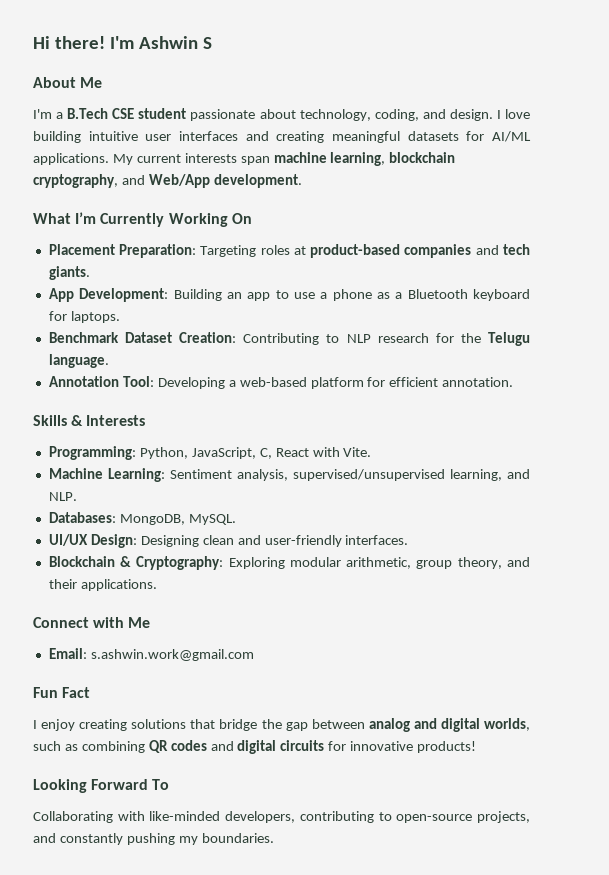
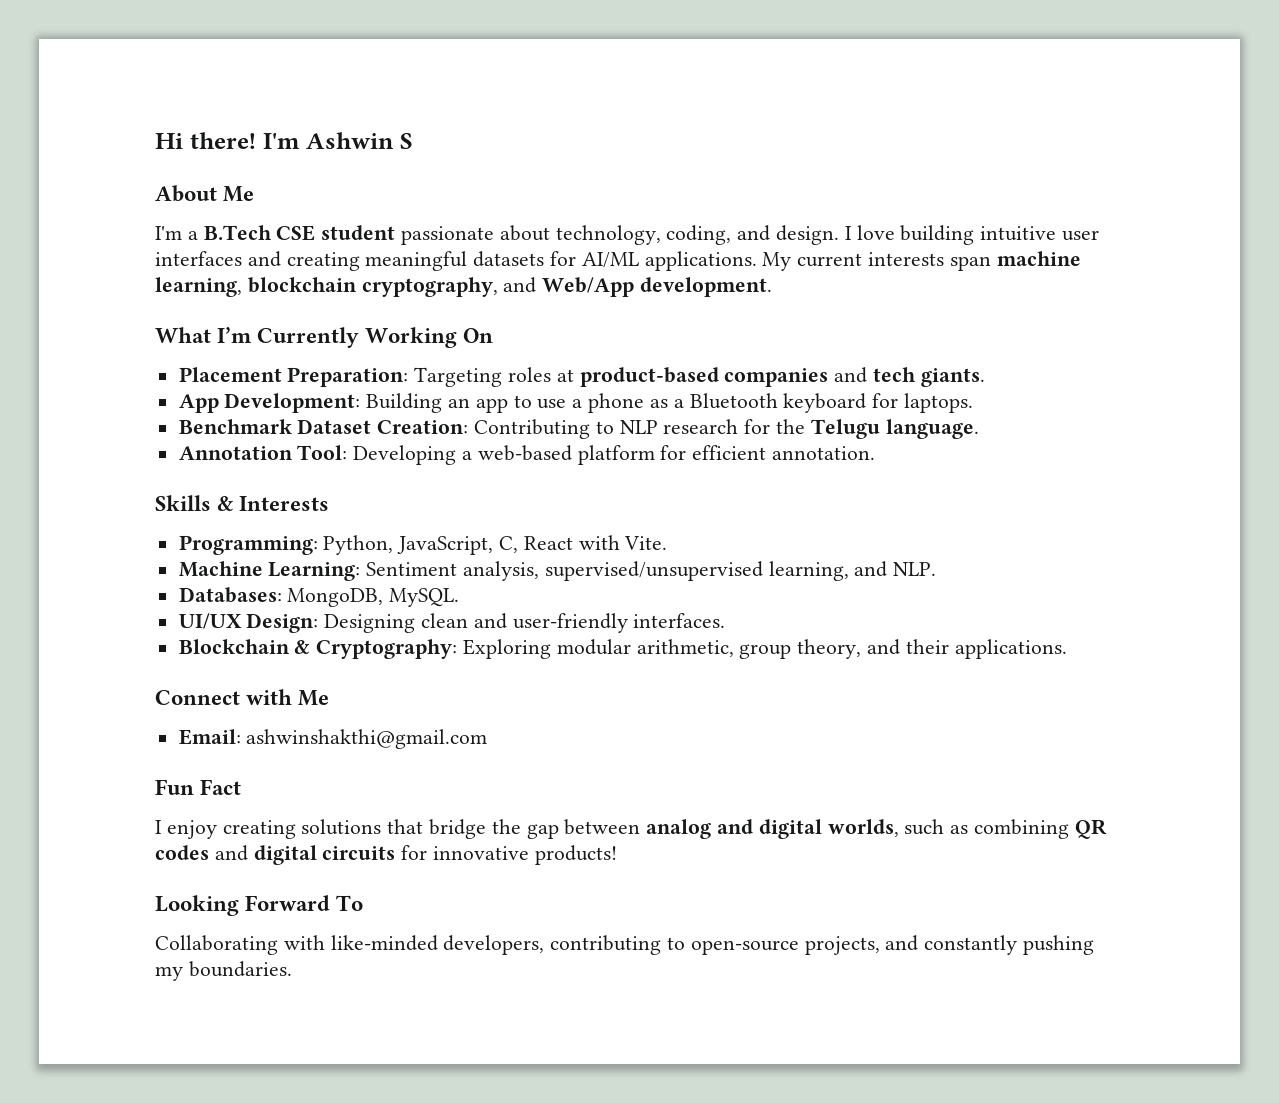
- Email: s.ashwin.work@gmail.com
+ Email: ashwinshakthi@gmail.com

